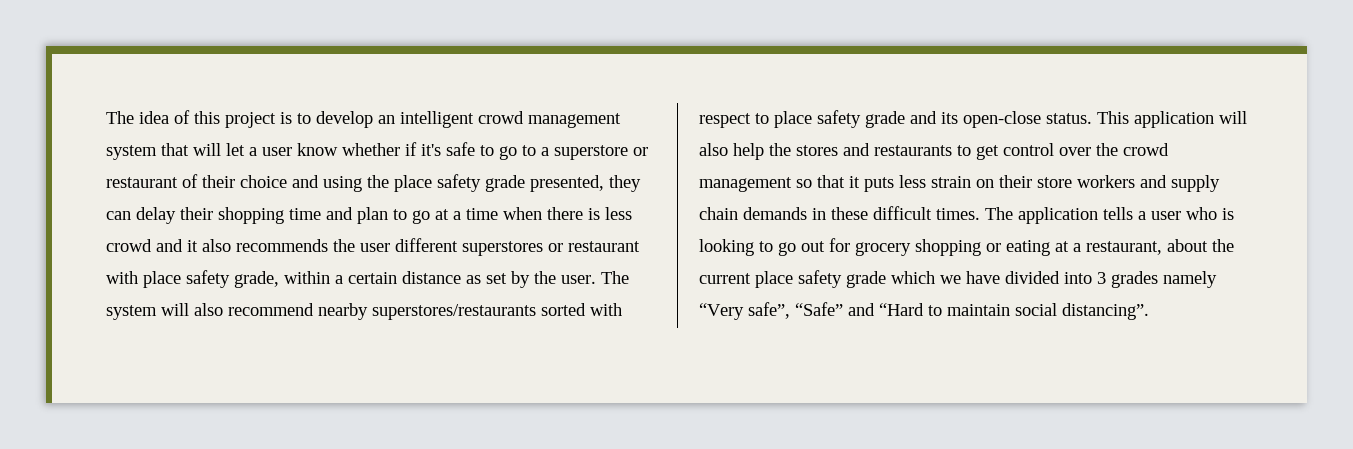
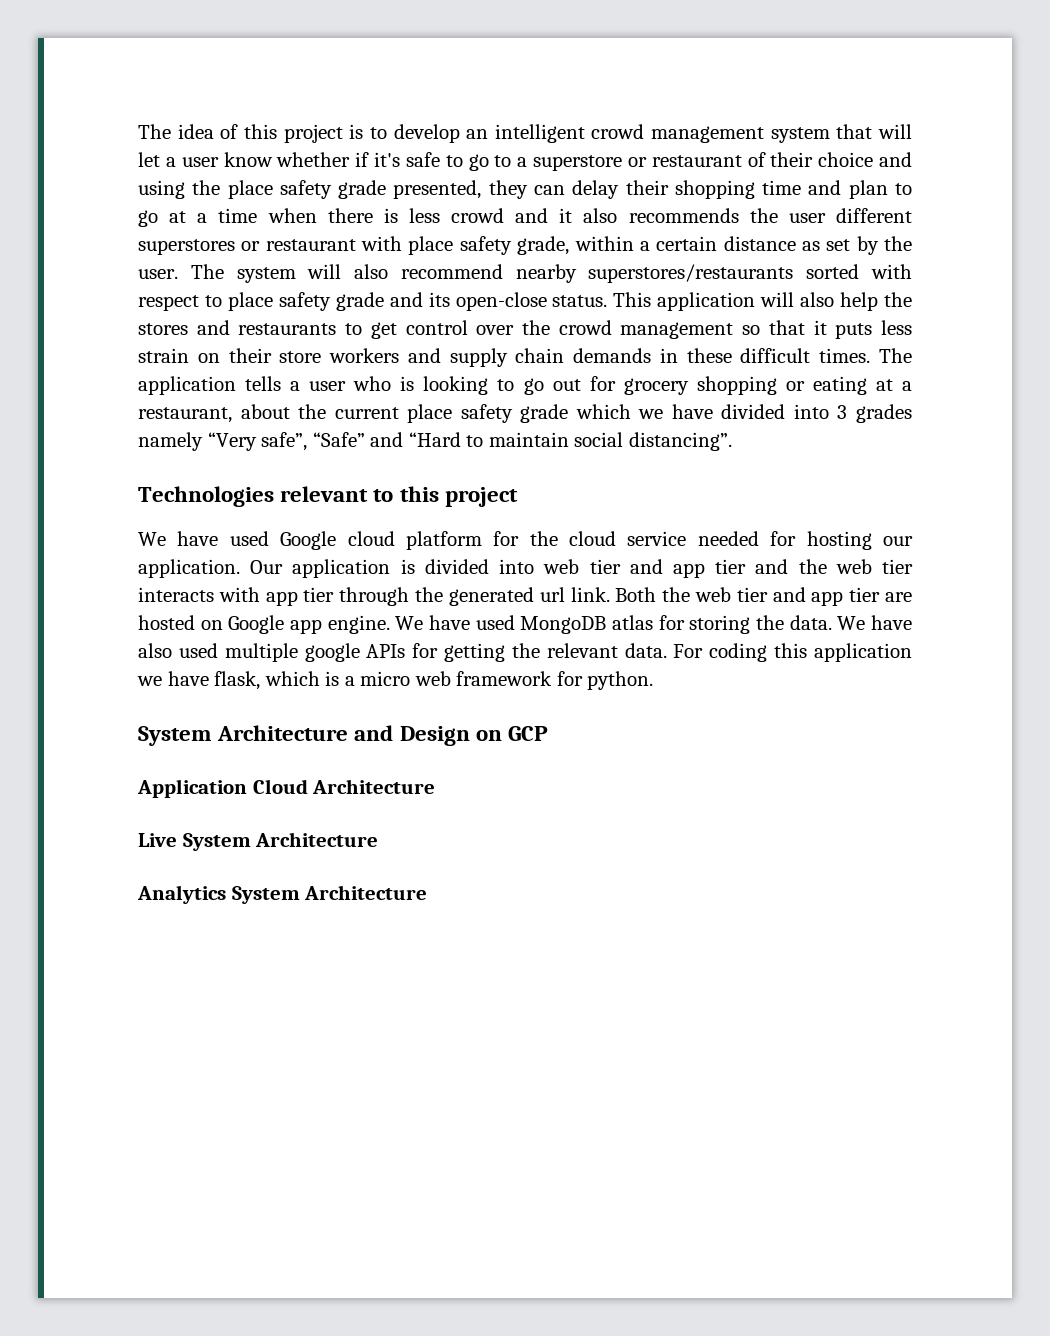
+ Technologies relevant to this project
+ We have used Google cloud platform for the cloud service needed for hosting our application. Our application is divided into web tier and app tier and the web tier interacts with app tier through the generated url link. Both the web tier and app tier are hosted on Google app engine. We have used MongoDB atlas for storing the data. We have also used multiple google APIs for getting the relevant data. For coding this application we have flask, which is a micro web framework for python.
+ System Architecture and Design on GCP
+ Application Cloud Architecture
+ Live System Architecture
+ Analytics System Architecture

